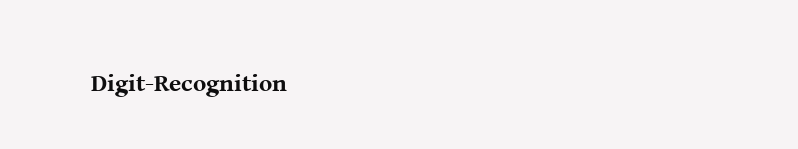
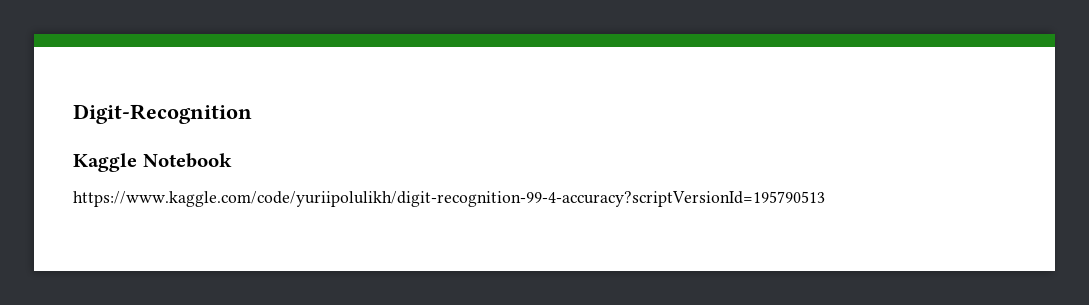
+ Kaggle Notebook
+ https://www.kaggle.com/code/yuriipolulikh/digit-recognition-99-4-accuracy?scriptVersionId=195790513

